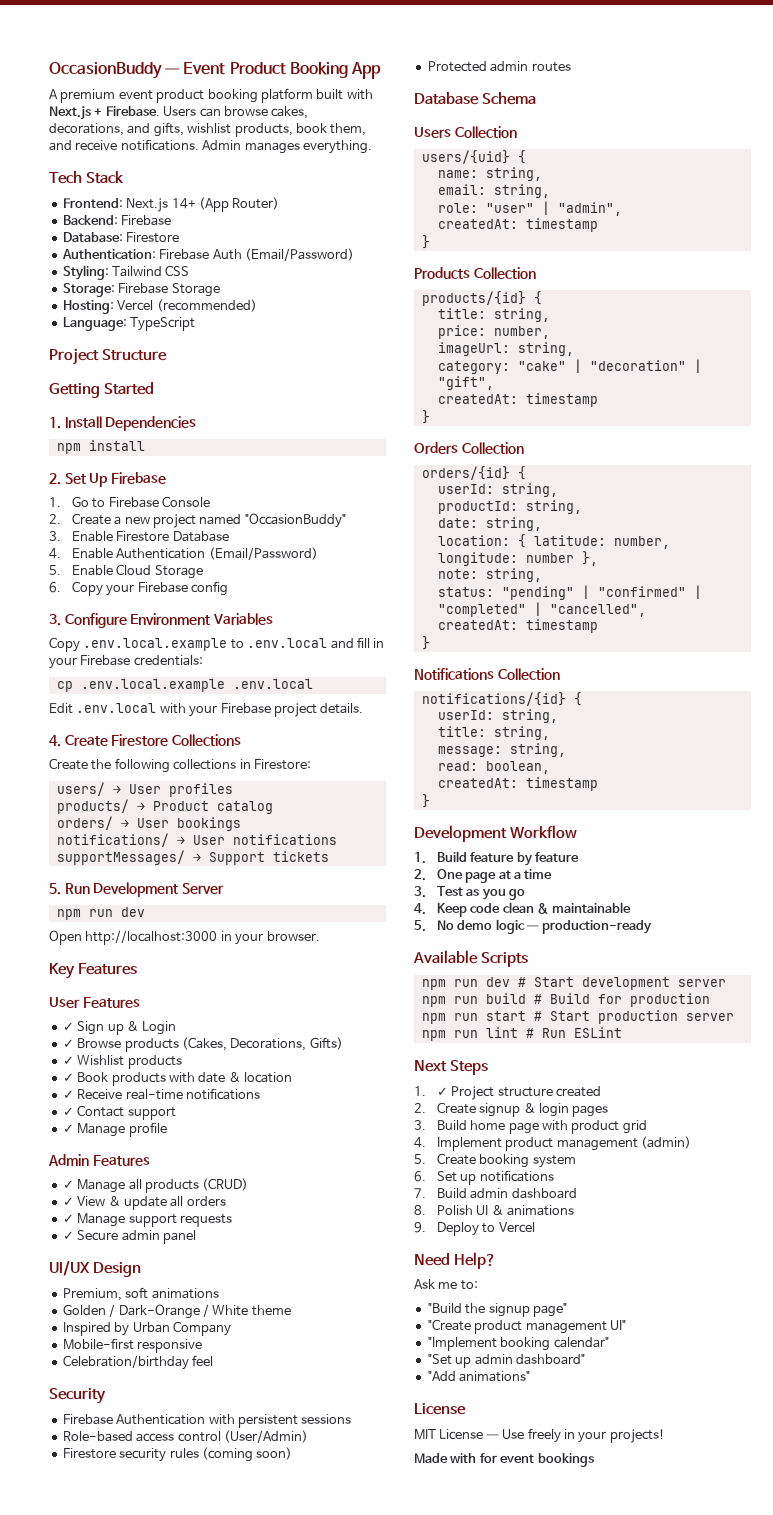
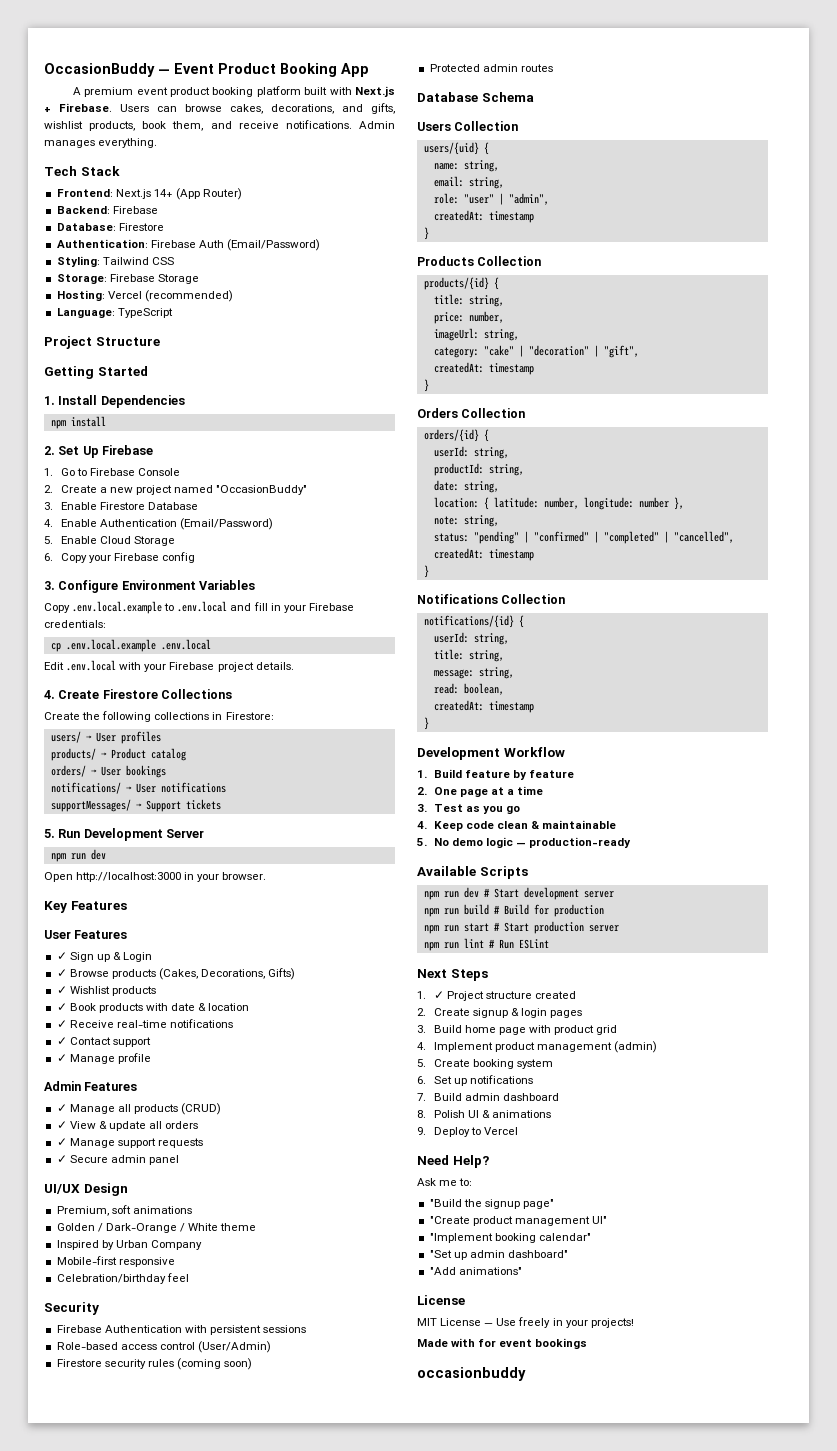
+ occasionbuddy

